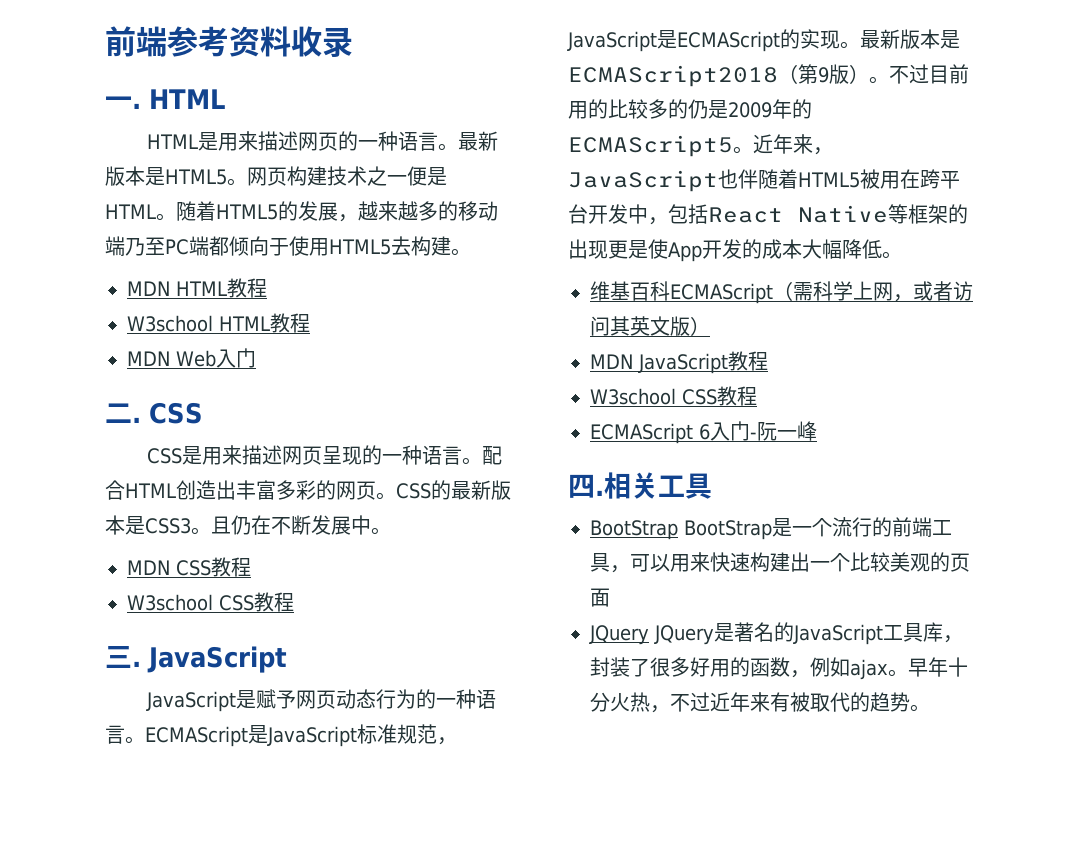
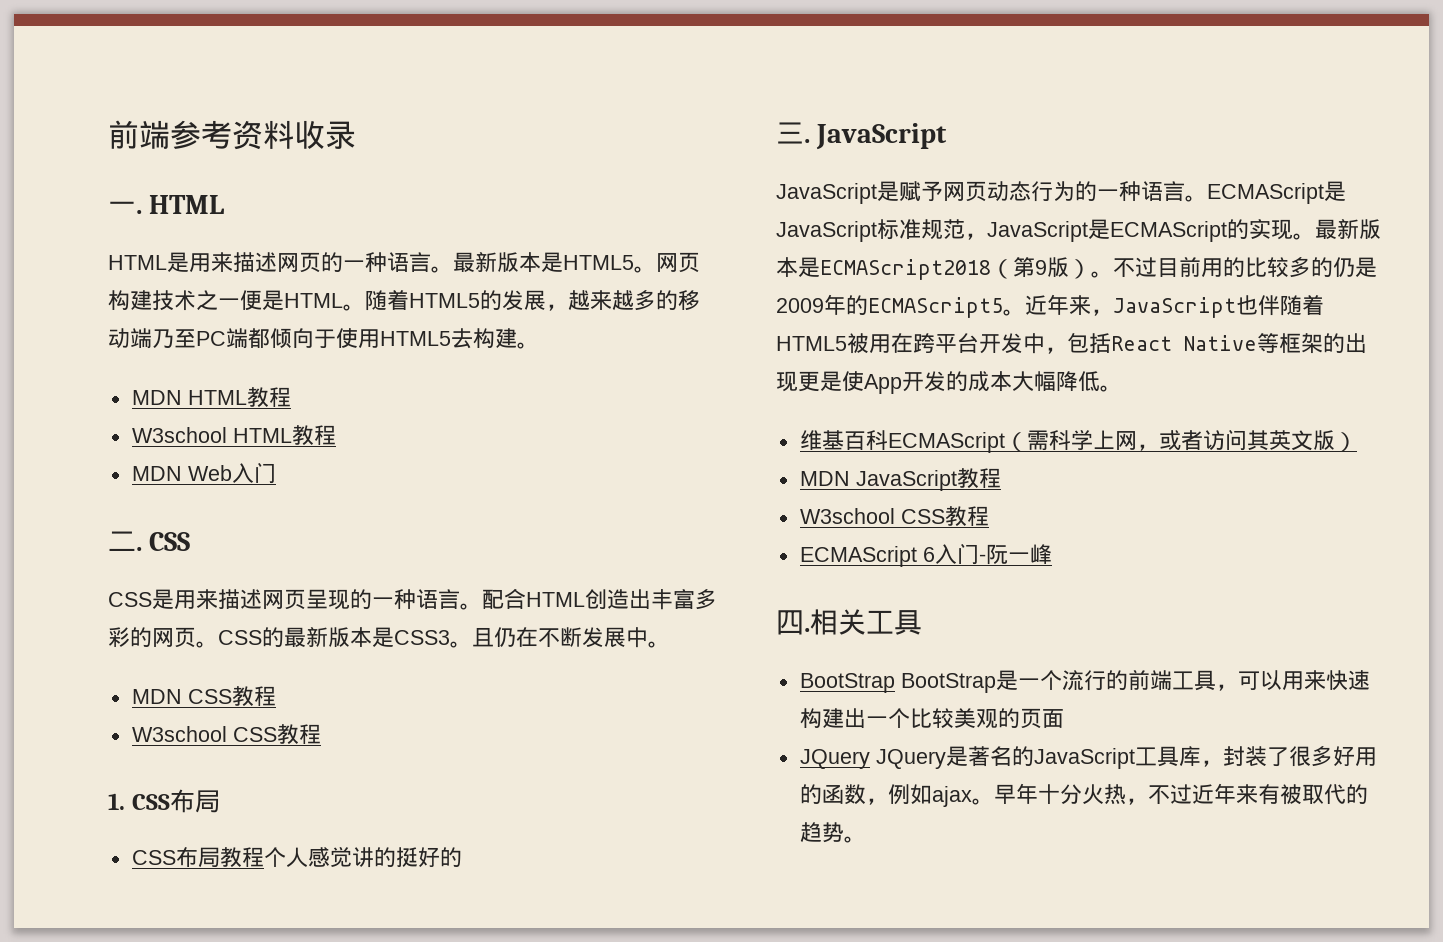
+ 1. CSS布局
+ CSS布局教程个人感觉讲的挺好的

